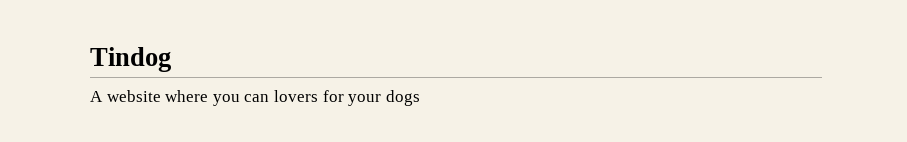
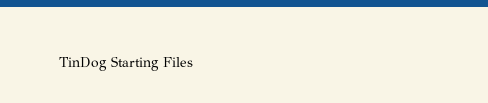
- Tindog
- A website where you can lovers for your dogs
+ TinDog Starting Files

